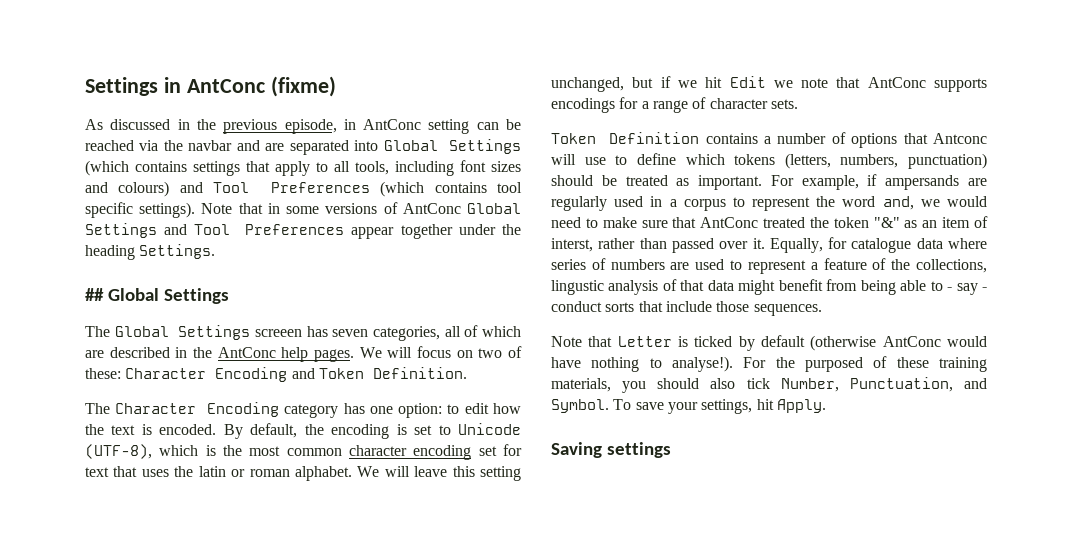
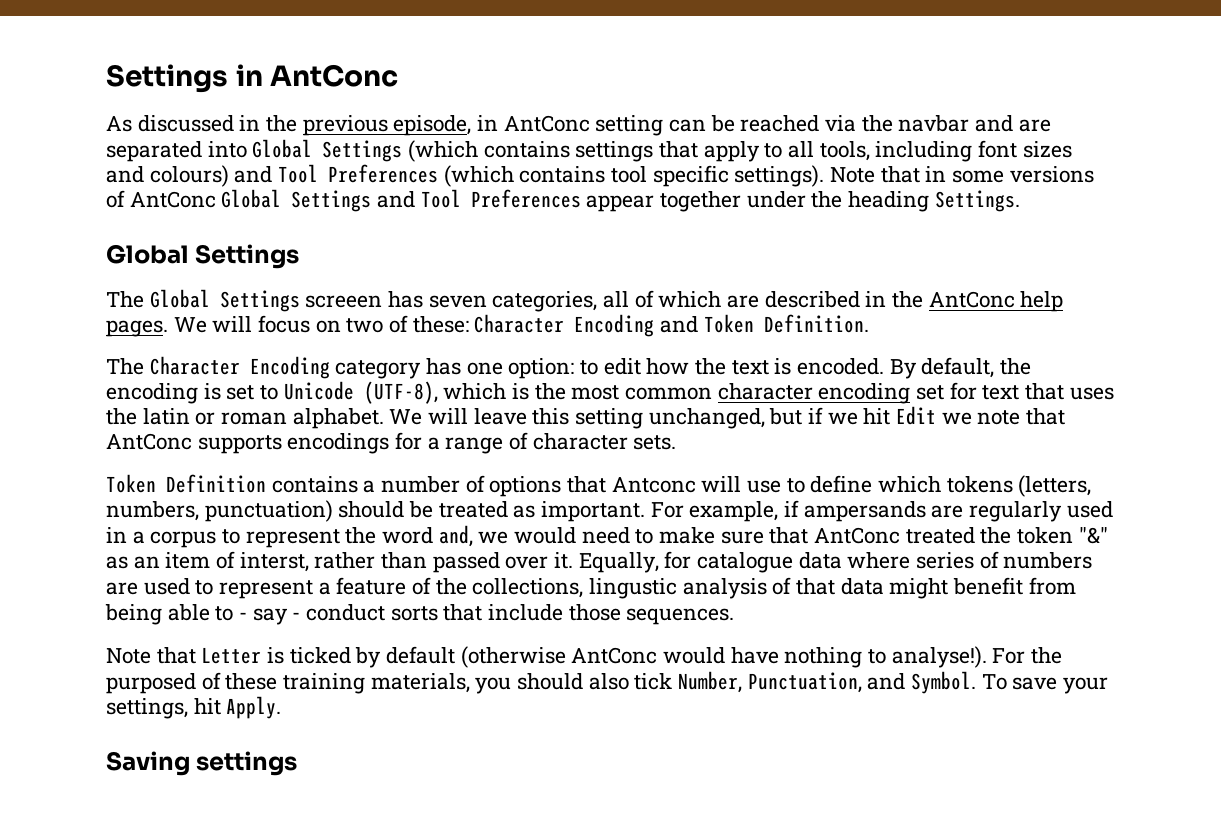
- Settings in AntConc (fixme)
+ Settings in AntConc
  Note that in some versions of AntConc Global Settings and Tool Preferences appear together under the heading Settings.
- ## Global Settings
+ Global Settings

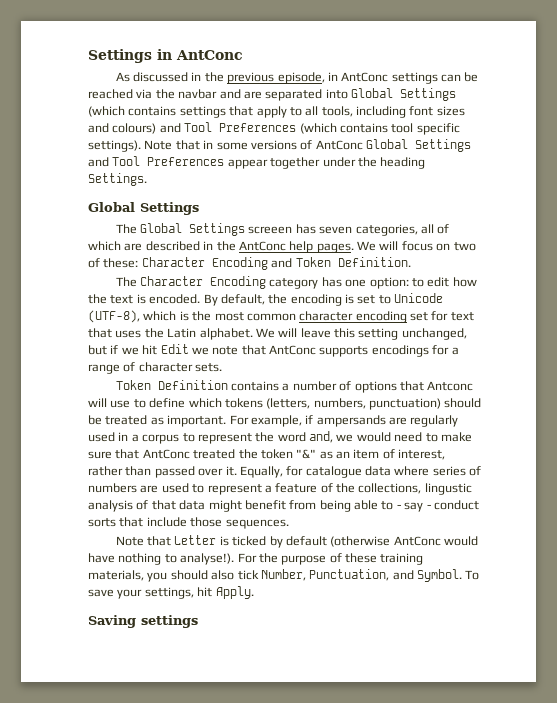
- As discussed in the previous episode, in AntConc setting can be reached via the navbar and are separated into Global Settings (which contains settings that apply to all tools, including font sizes and colours) and Tool Preferences (which contains tool specific settings).
+ As discussed in the previous episode, in AntConc settings can be reached via the navbar and are separated into Global Settings (which contains settings that apply to all tools, including font sizes and colours) and Tool Preferences (which contains tool specific settings).
- By default, the encoding is set to Unicode (UTF-8), which is the most common character encoding set for text that uses the latin or roman alphabet.
+ By default, the encoding is set to Unicode (UTF-8), which is the most common character encoding set for text that uses the Latin alphabet.
- For example, if ampersands are regularly used in a corpus to represent the word and, we would need to make sure that AntConc treated the token "&" as an item of interst, rather than passed over it.
+ For example, if ampersands are regularly used in a corpus to represent the word and, we would need to make sure that AntConc treated the token "&" as an item of interest, rather than passed over it.
- For the purposed of these training materials, you should also tick Number, Punctuation, and Symbol.
+ For the purpose of these training materials, you should also tick Number, Punctuation, and Symbol.

